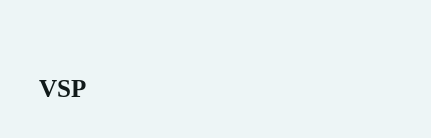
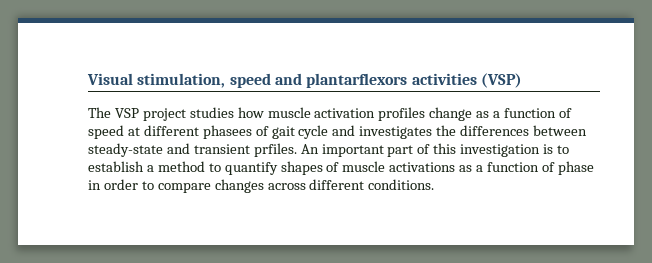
- VSP
+ Visual stimulation, speed and plantarflexors activities (VSP)
+ The VSP project studies how muscle activation profiles change as a function of speed at different phasees of gait cycle and investigates the differences between steady-state and transient prfiles. An important part of this investigation is to establish a method to quantify shapes of muscle activations as a function of phase in order to compare changes across different conditions.

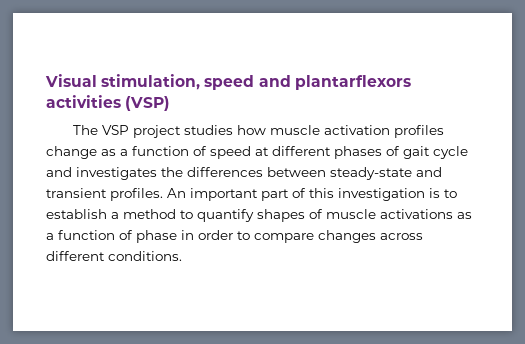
- The VSP project studies how muscle activation profiles change as a function of speed at different phasees of gait cycle and investigates the differences between steady-state and transient prfiles.
+ The VSP project studies how muscle activation profiles change as a function of speed at different phases of gait cycle and investigates the differences between steady-state and transient profiles.

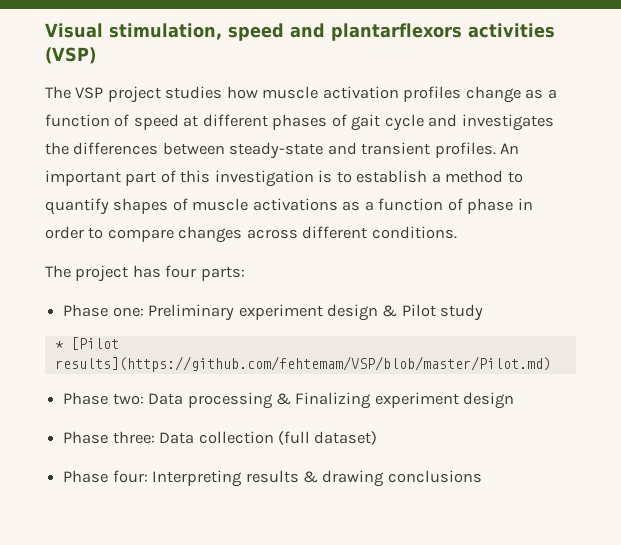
+ The project has four parts:
+ Phase one: Preliminary experiment design & Pilot study
+ * [Pilot results](https://github.com/fehtemam/VSP/blob/master/Pilot.md)
+ Phase two: Data processing & Finalizing experiment design
+ Phase three: Data collection (full dataset)
+ Phase four: Interpreting results & drawing conclusions

